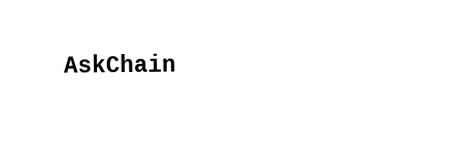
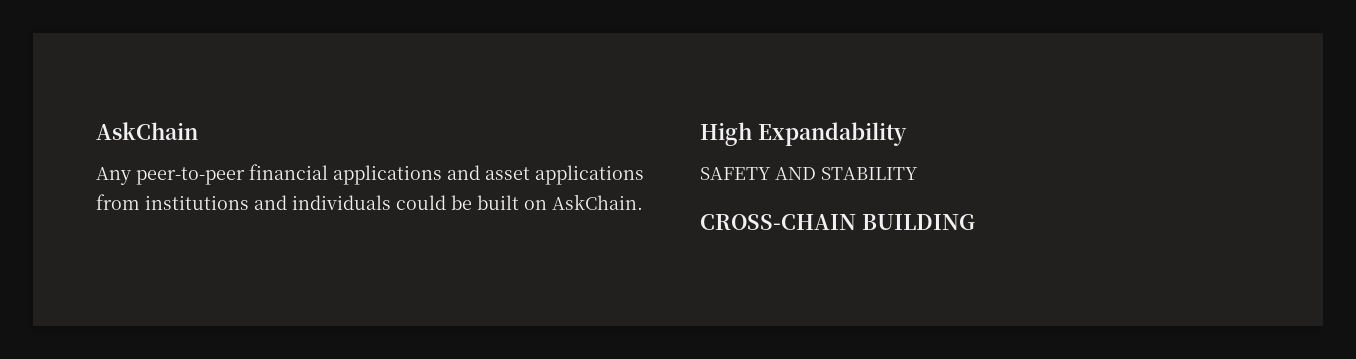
+ Any peer-to-peer financial applications and asset applications from institutions and individuals could be built on AskChain.
+ High Expandability
+ SAFETY AND STABILITY
+ CROSS-CHAIN BUILDING

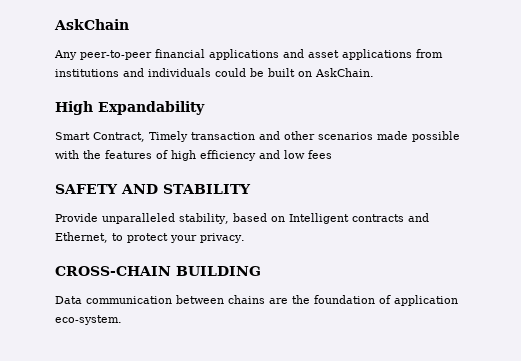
+ Smart Contract, Timely transaction and other scenarios made possible with the features of high efficiency and low fees
  SAFETY AND STABILITY
+ Provide unparalleled stability, based on Intelligent contracts and Ethernet, to protect your privacy.
  CROSS-CHAIN BUILDING
+ Data communication between chains are the foundation of application eco-system.

